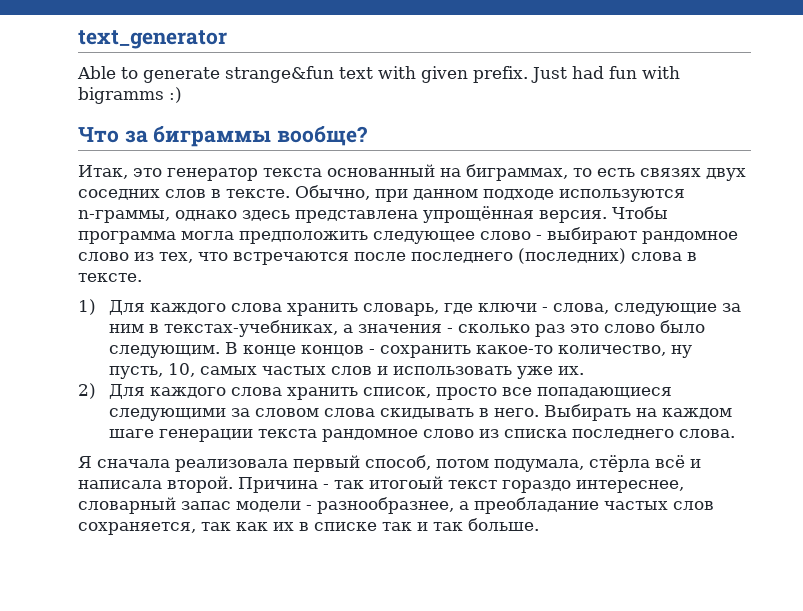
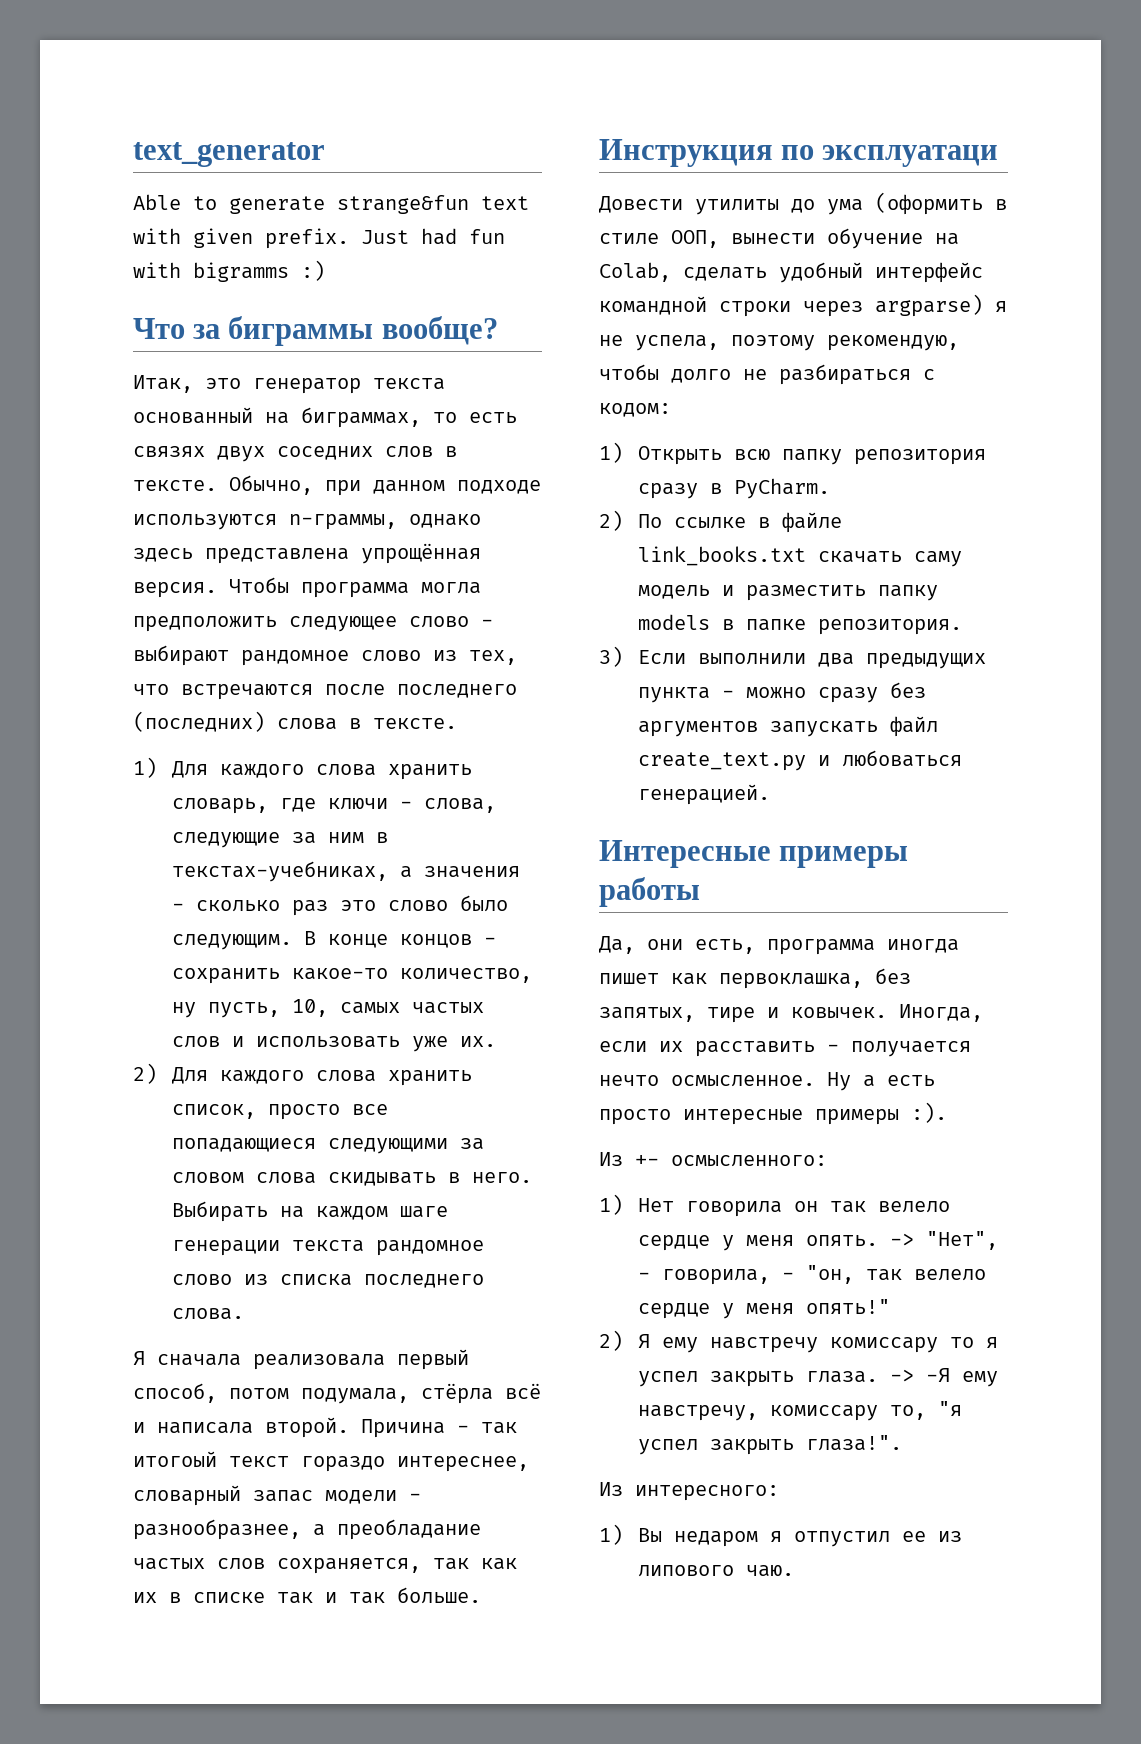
+ Инструкция по эксплуатаци
+ Довести утилиты до ума (оформить в стиле ООП, вынести обучение на Colab, сделать удобный интерфейс командной строки через argparse) я не успела, поэтому рекомендую, чтобы долго не разбираться с кодом:
+ 1) Открыть всю папку репозитория сразу в PyCharm.
+ 2) По ссылке в файле link_books.txt скачать саму модель и разместить папку models в папке репозитория.
+ 3) Если выполнили два предыдущих пункта - можно сразу без аргументов запускать файл create_text.py и любоваться генерацией.
+ Интересные примеры работы
+ Да, они есть, программа иногда пишет как первоклашка, без запятых, тире и ковычек. Иногда, если их расставить - получается нечто осмысленное. Ну а есть просто интересные примеры :).
+ Из +- осмысленного:
+ 1) Нет говорила он так велело сердце у меня опять. -> "Нет", - говорила, - "он, так велело сердце у меня опять!"
+ 2) Я ему навстречу комиссару то я успел закрыть глаза. -> -Я ему навстречу, комиссару то, "я успел закрыть глаза!".
+ Из интересного:
+ 1) Вы недаром я отпустил ее из липового чаю.

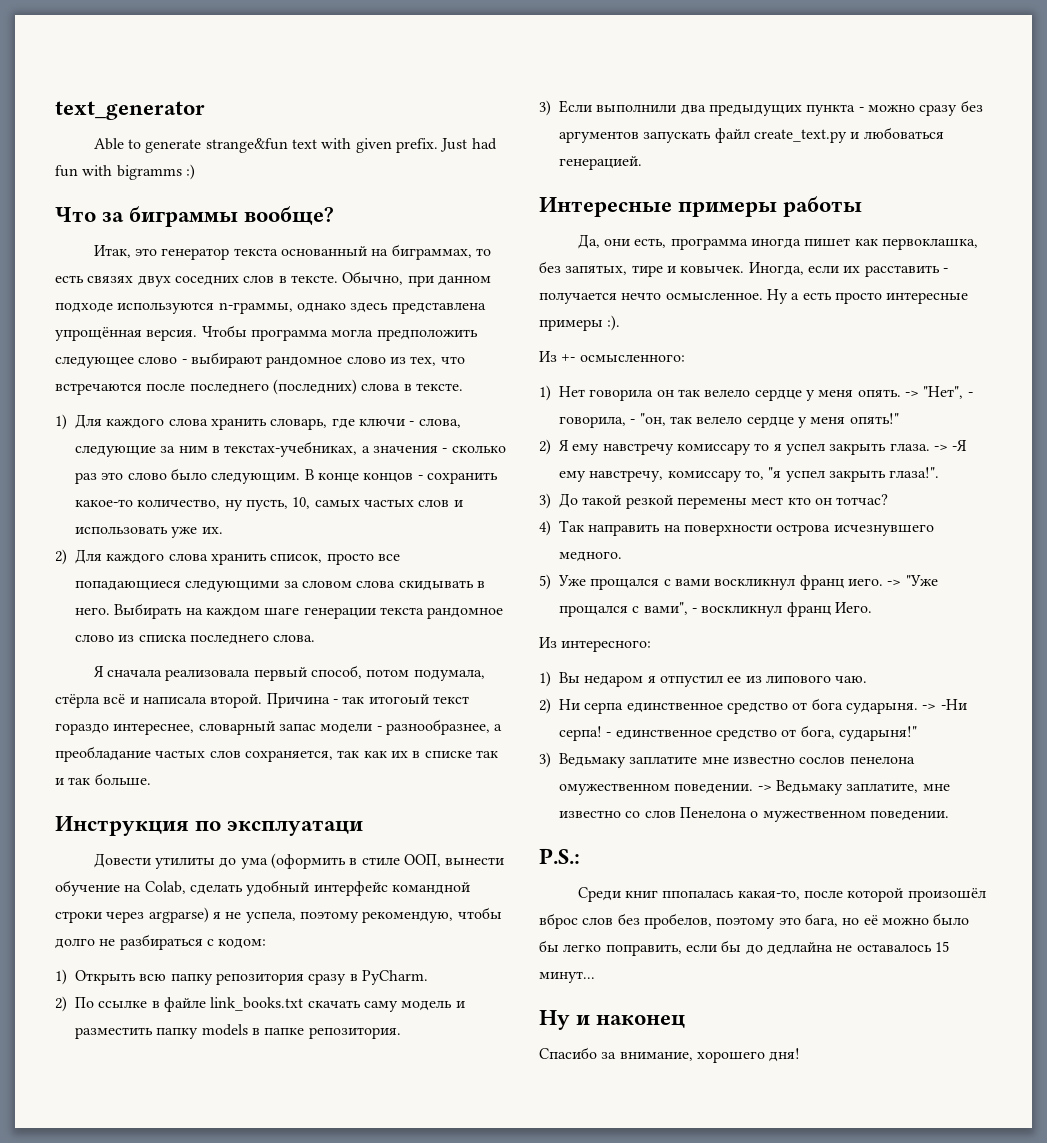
+ 3) До такой резкой перемены мест кто он тотчас?
+ 4) Так направить на поверхности острова исчезнувшего медного.
+ 5) Уже прощался с вами воскликнул франц иего. -> "Уже прощался с вами", - воскликнул франц Иего.
+ 2) Ни серпа единственное средство от бога сударыня. -> -Ни серпа! - единственное средство от бога, сударыня!"
+ 3) Ведьмаку заплатите мне известно сослов пенелона омужественном поведении. -> Ведьмаку заплатите, мне известно со слов Пенелона о мужественном поведении.
+ P.S.:
+ Среди книг ппопалась какая-то, после которой произошёл вброс слов без пробелов, поэтому это бага, но её можно было бы легко поправить, если бы до дедлайна не оставалось 15 минут...
+ Ну и наконец
+ Спасибо за внимание, хорошего дня!

